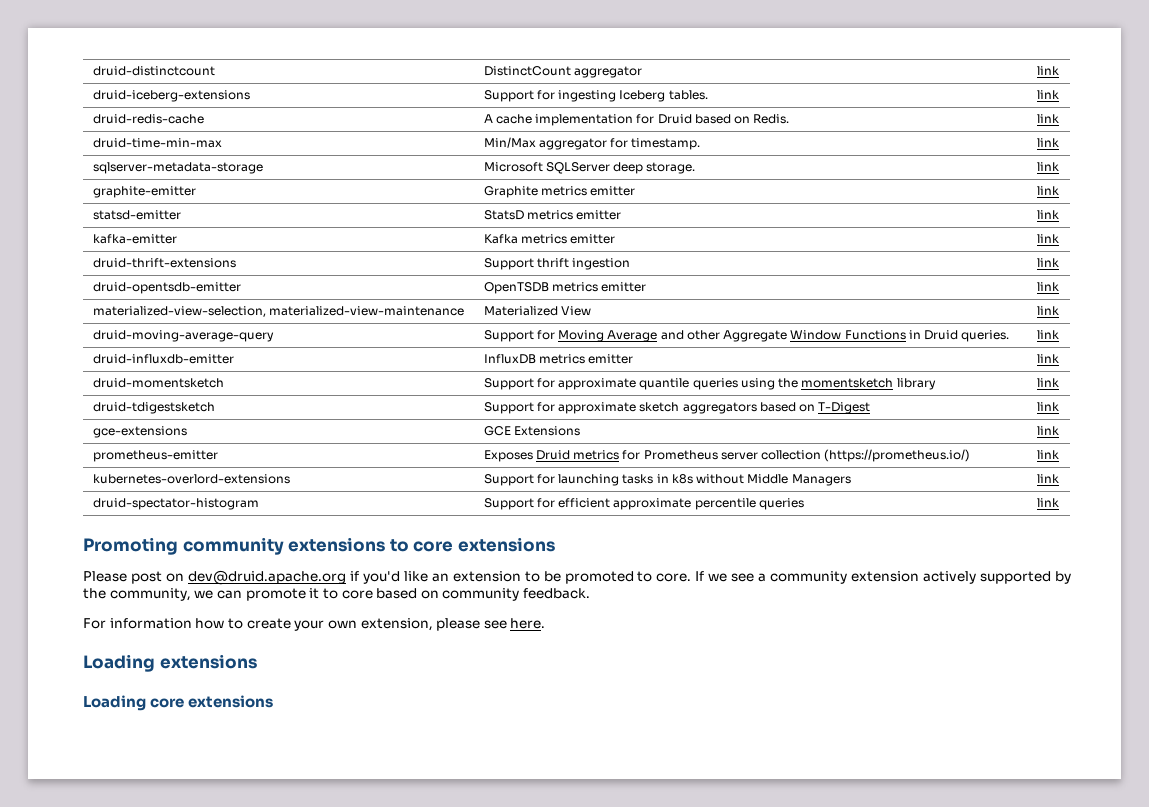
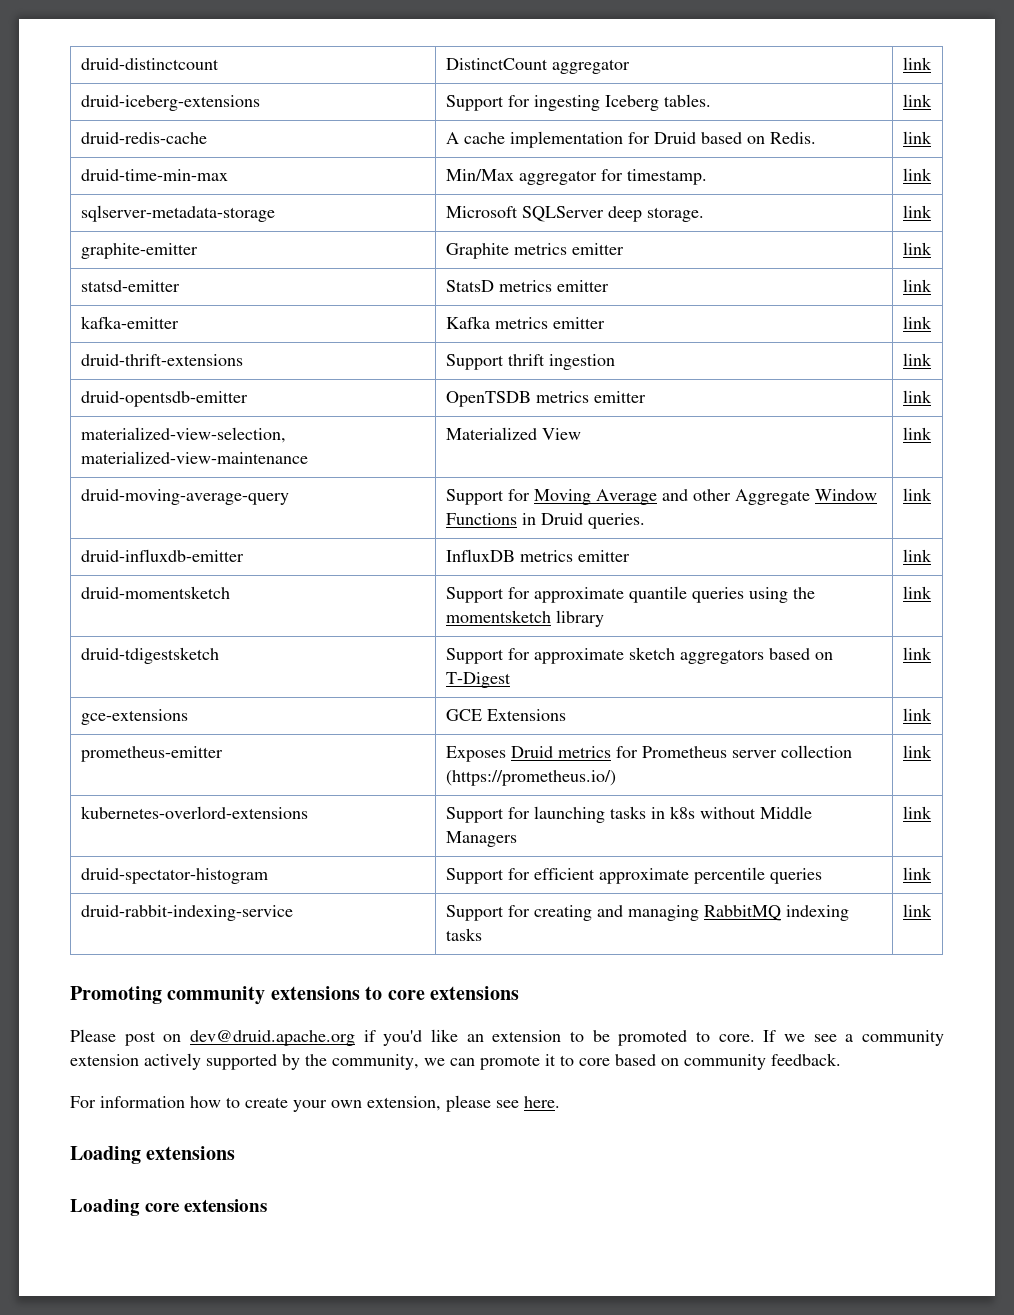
+ druid-rabbit-indexing-service | Support for creating and managing RabbitMQ indexing tasks | link

